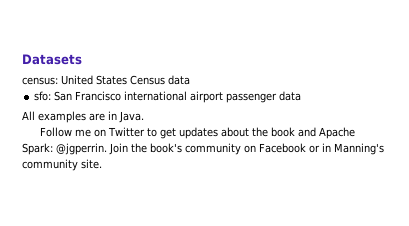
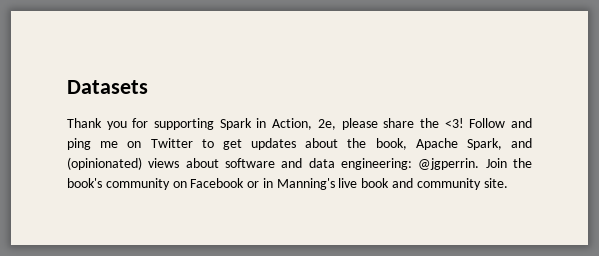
- census: United States Census data
- sfo: San Francisco international airport passenger data
- All examples are in Java.
- Follow me on Twitter to get updates about the book and Apache Spark: @jgperrin.
+ Thank you for supporting Spark in Action, 2e, please share the <3! Follow and ping me on Twitter to get updates about the book, Apache Spark, and (opinionated) views about software and data engineering: @jgperrin.
- Join the book's community on Facebook or in Manning's community site.
+ Join the book's community on Facebook or in Manning's live book and community site.

